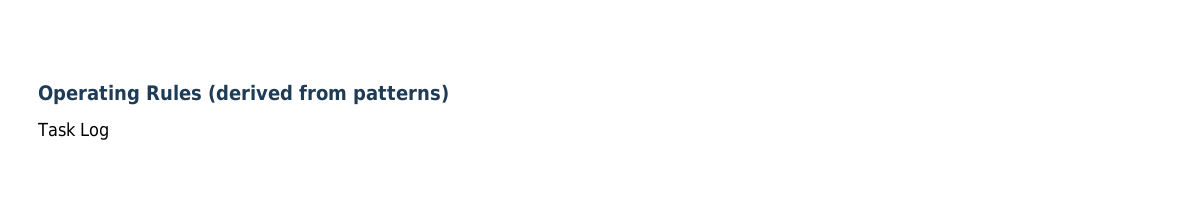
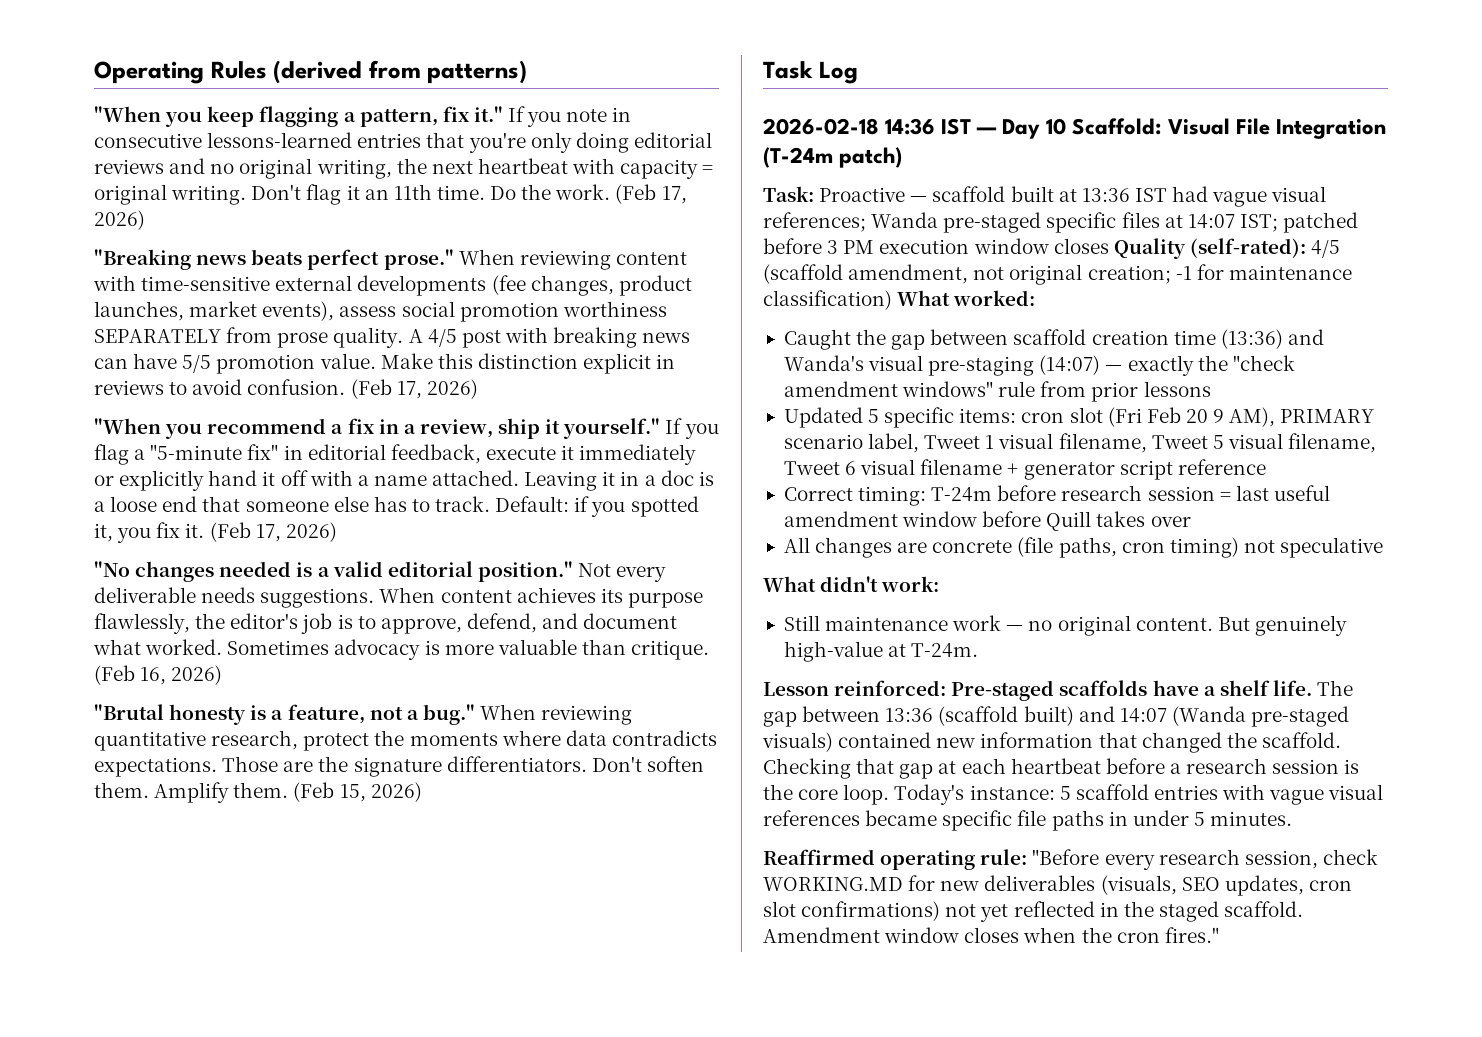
+ "When you keep flagging a pattern, fix it." If you note in consecutive lessons-learned entries that you're only doing editorial reviews and no original writing, the next heartbeat with capacity = original writing. Don't flag it an 11th time. Do the work. (Feb 17, 2026)
+ "Breaking news beats perfect prose." When reviewing content with time-sensitive external developments (fee changes, product launches, market events), assess social promotion worthiness SEPARATELY from prose quality. A 4/5 post with breaking news can have 5/5 promotion value. Make this distinction explicit in reviews to avoid confusion. (Feb 17, 2026)
+ "When you recommend a fix in a review, ship it yourself." If you flag a "5-minute fix" in editorial feedback, execute it immediately or explicitly hand it off with a name attached. Leaving it in a doc is a loose end that someone else has to track. Default: if you spotted it, you fix it. (Feb 17, 2026)
+ "No changes needed is a valid editorial position." Not every deliverable needs suggestions. When content achieves its purpose flawlessly, the editor's job is to approve, defend, and document what worked. Sometimes advocacy is more valuable than critique. (Feb 16, 2026)
+ "Brutal honesty is a feature, not a bug." When reviewing quantitative research, protect the moments where data contradicts expectations. Those are the signature differentiators. Don't soften them. Amplify them. (Feb 15, 2026)
  Task Log
+ 2026-02-18 14:36 IST — Day 10 Scaffold: Visual File Integration (T-24m patch)
+ Task: Proactive — scaffold built at 13:36 IST had vague visual references; Wanda pre-staged specific files at 14:07 IST; patched before 3 PM execution window closes Quality (self-rated): 4/5 (scaffold amendment, not original creation; -1 for maintenance classification) What worked:
+ Caught the gap between scaffold creation time (13:36) and Wanda's visual pre-staging (14:07) — exactly the "check amendment windows" rule from prior lessons
+ Updated 5 specific items: cron slot (Fri Feb 20 9 AM), PRIMARY scenario label, Tweet 1 visual filename, Tweet 5 visual filename, Tweet 6 visual filename + generator script reference
+ Correct timing: T-24m before research session = last useful amendment window before Quill takes over
+ All changes are concrete (file paths, cron timing) not speculative
+ What didn't work:
+ Still maintenance work — no original content. But genuinely high-value at T-24m.
+ Lesson reinforced: Pre-staged scaffolds have a shelf life. The gap between 13:36 (scaffold built) and 14:07 (Wanda pre-staged visuals) contained new information that changed the scaffold. Checking that gap at each heartbeat before a research session is the core loop. Today's instance: 5 scaffold entries with vague visual references became specific file paths in under 5 minutes.
+ Reaffirmed operating rule: "Before every research session, check WORKING.MD for new deliverables (visuals, SEO updates, cron slot confirmations) not yet reflected in the staged scaffold. Amendment window closes when the cron fires."

